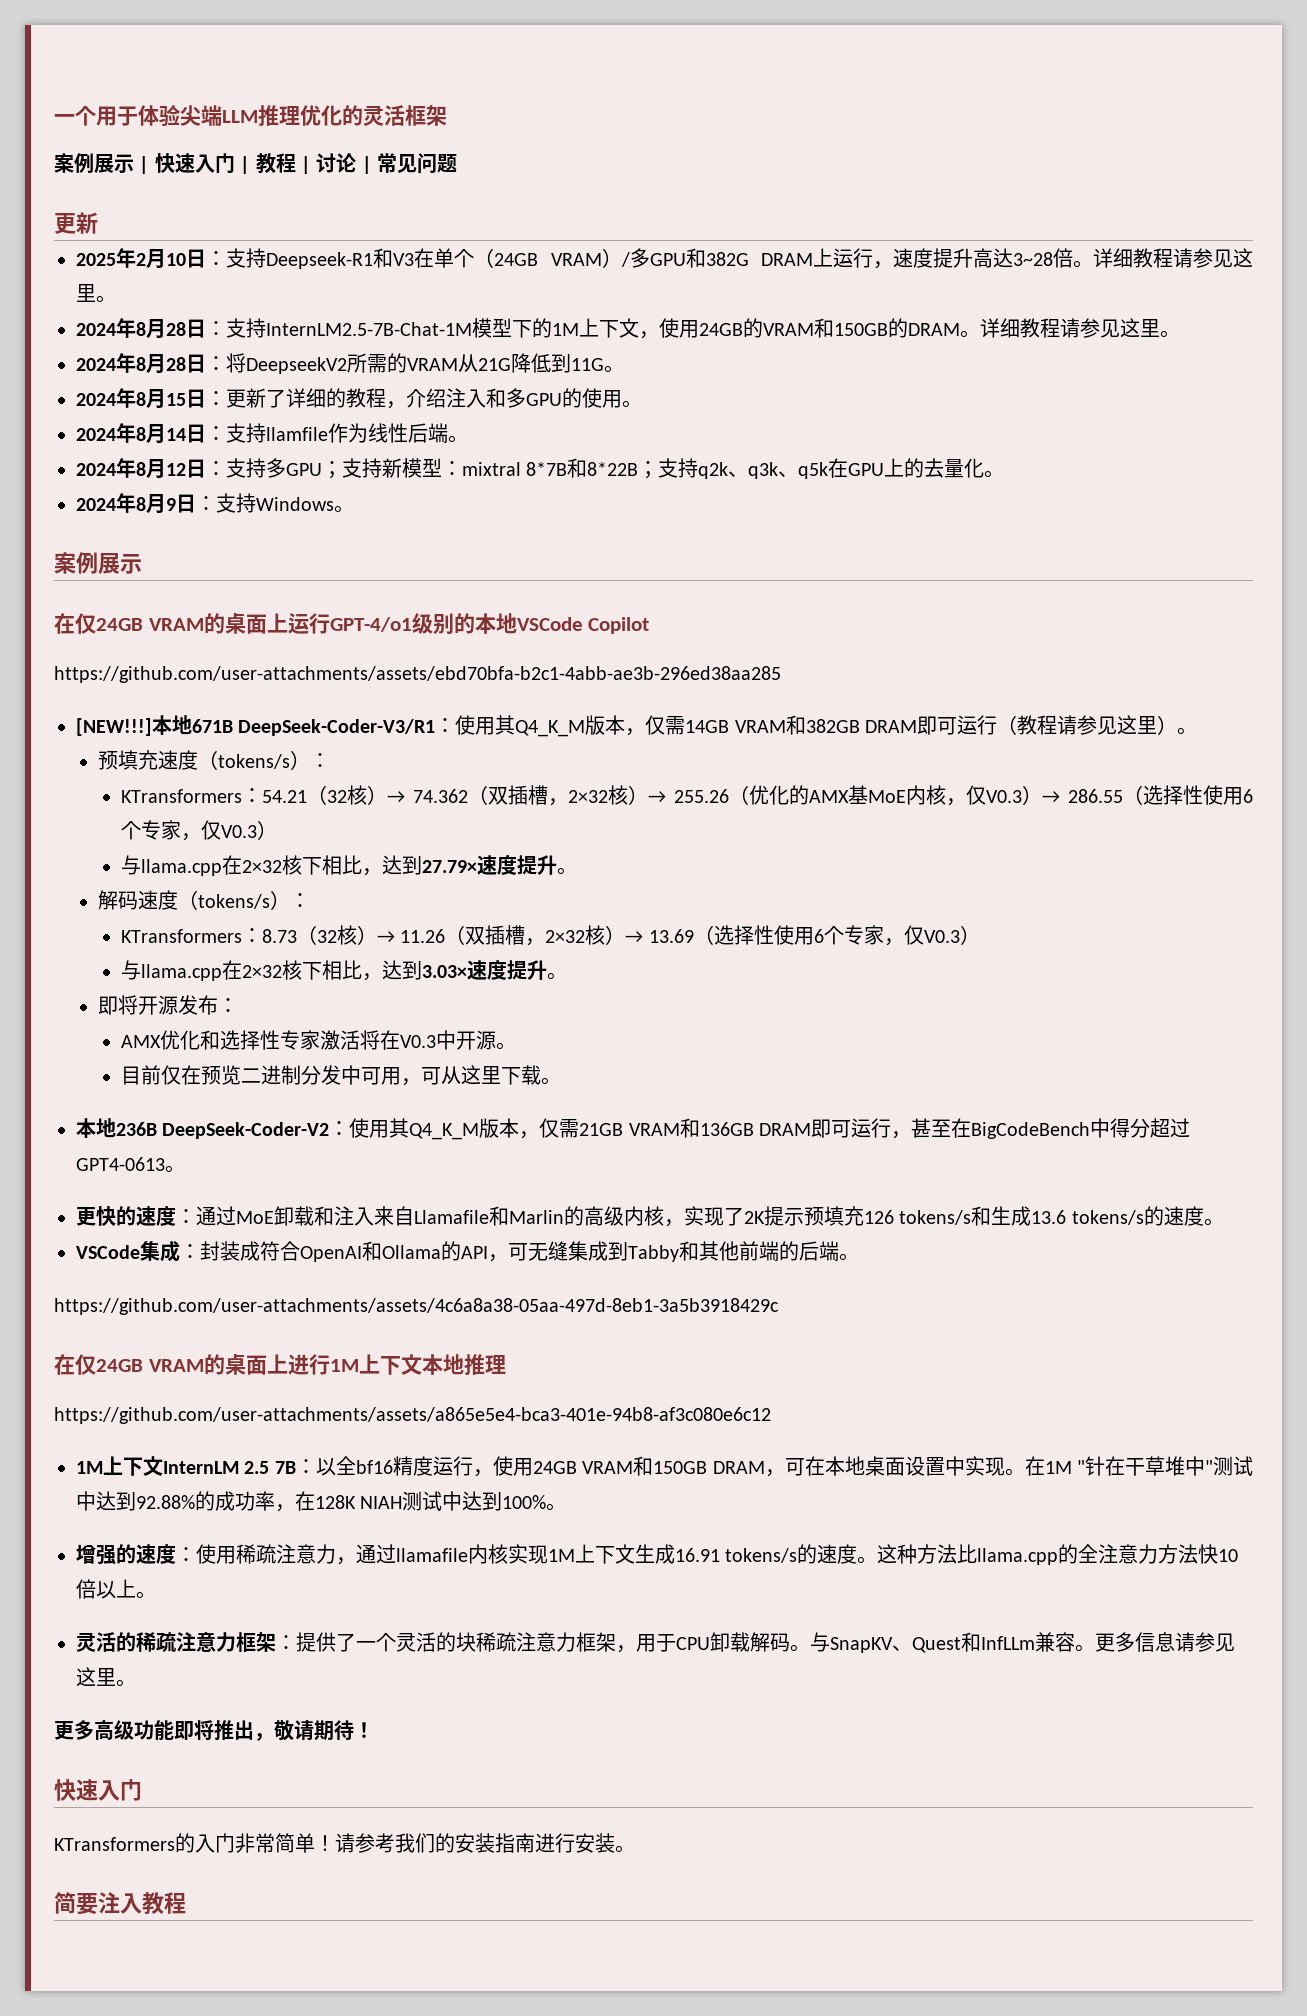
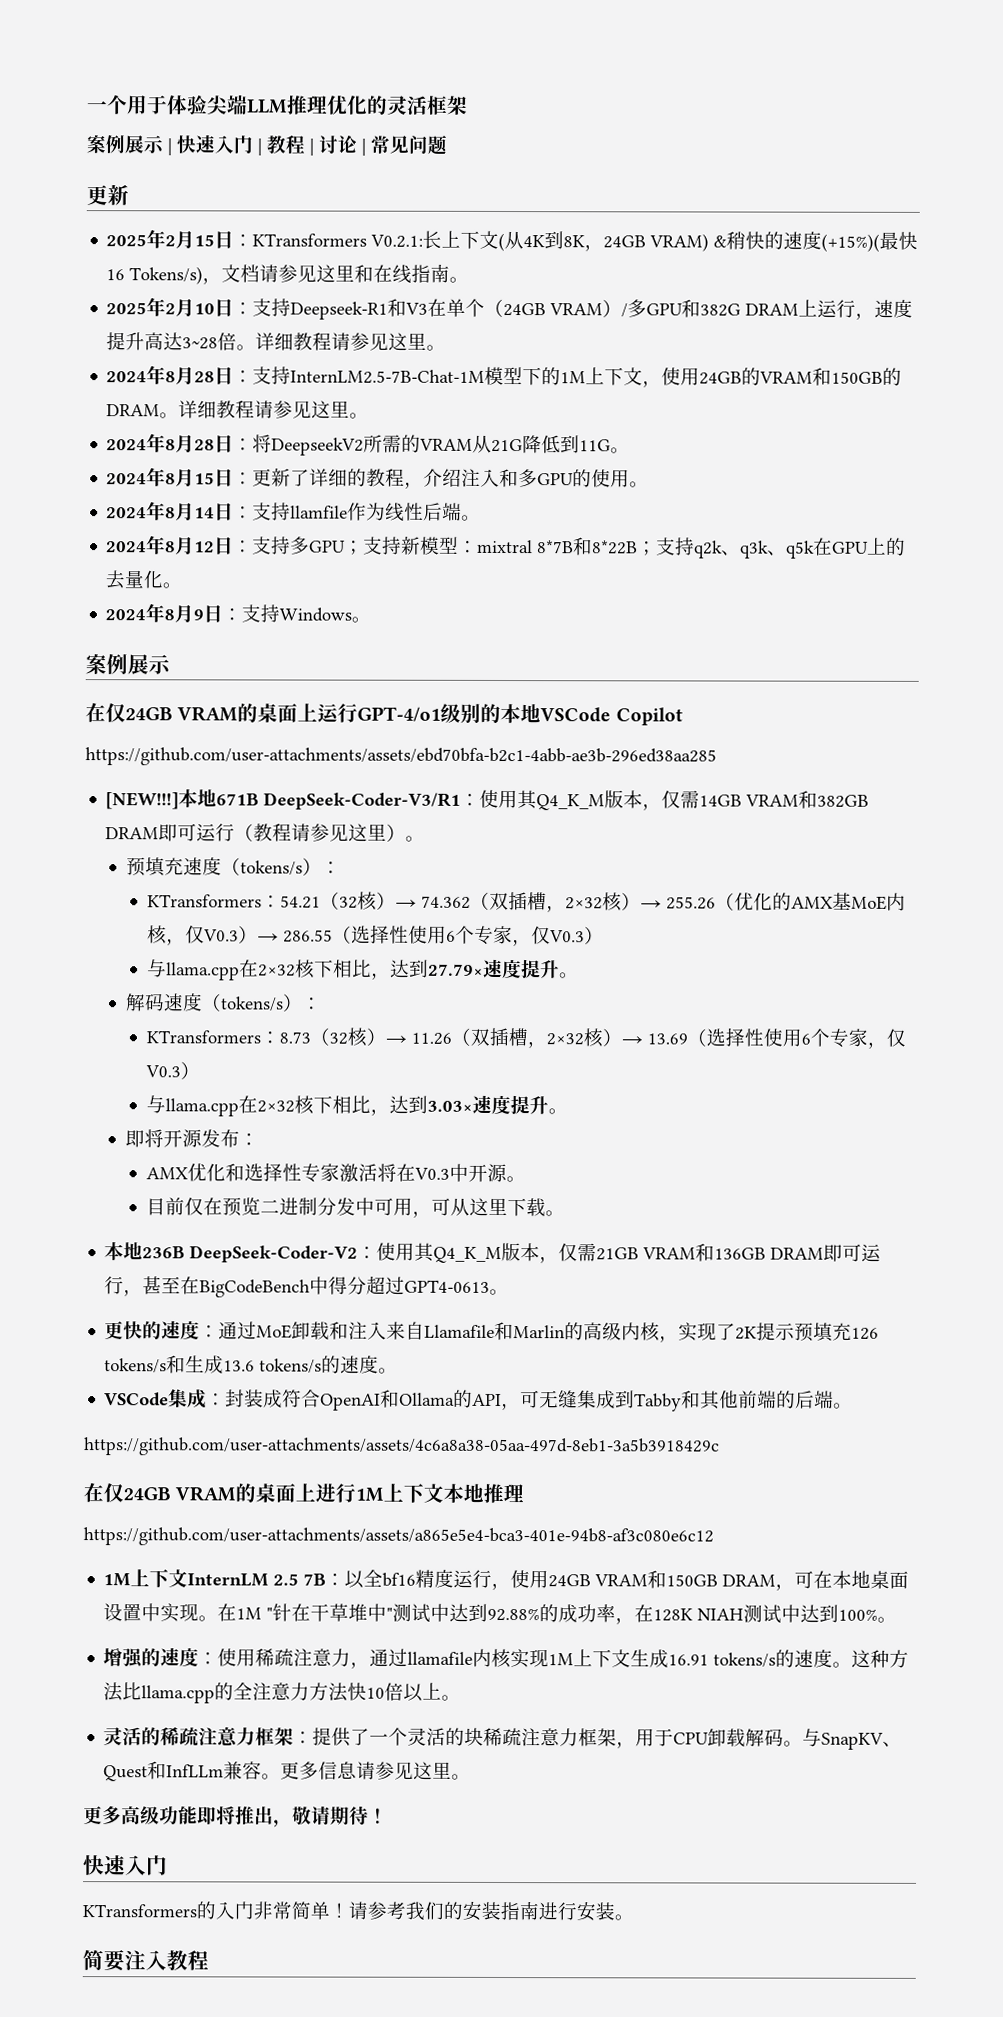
+ 2025年2月15日：KTransformers V0.2.1:长上下文(从4K到8K，24GB VRAM) &稍快的速度(+15%)(最快16 Tokens/s)，文档请参见这里和在线指南。

